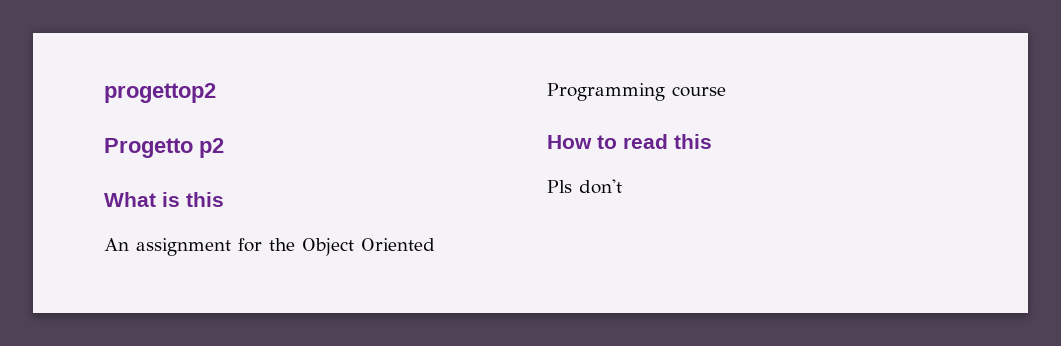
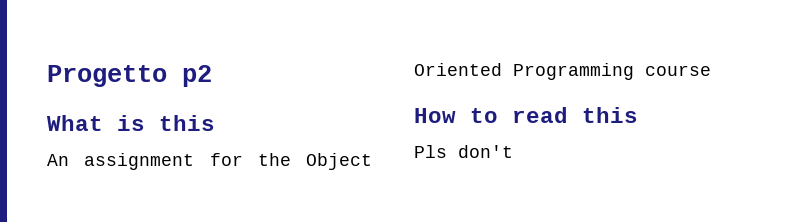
- progettop2

